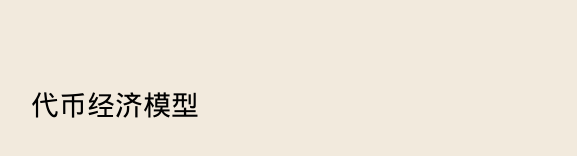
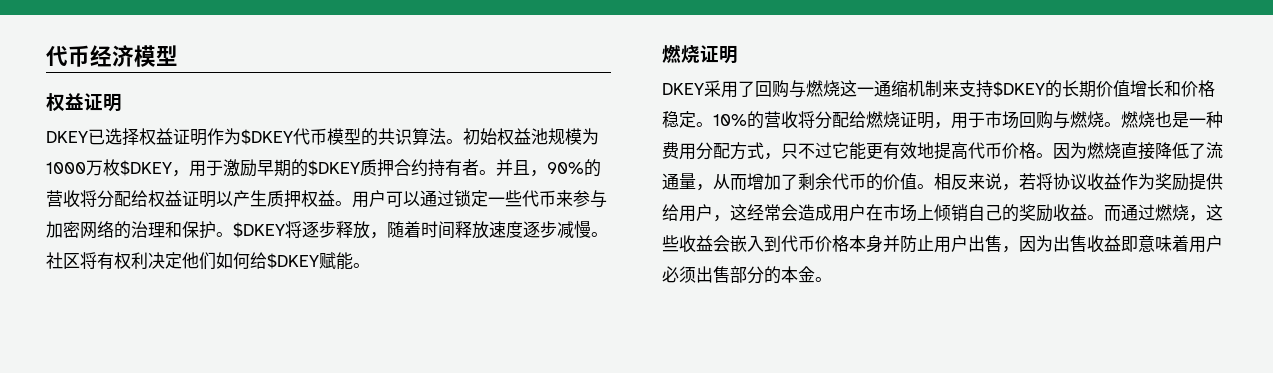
  代币经济模型
+ 权益证明
+ DKEY已选择权益证明作为$DKEY代币模型的共识算法。初始权益池规模为1000万枚$DKEY，用于激励早期的$DKEY质押合约持有者。并且，90%的营收将分配给权益证明以产生质押权益。用户可以通过锁定一些代币来参与加密网络的治理和保护。$DKEY将逐步释放，随着时间释放速度逐步减慢。社区将有权利决定他们如何给$DKEY赋能。
+ 燃烧证明
+ DKEY采用了回购与燃烧这一通缩机制来支持$DKEY的长期价值增长和价格稳定。10%的营收将分配给燃烧证明，用于市场回购与燃烧。燃烧也是一种费用分配方式，只不过它能更有效地提高代币价格。因为燃烧直接降低了流通量，从而增加了剩余代币的价值。相反来说，若将协议收益作为奖励提供给用户，这经常会造成用户在市场上倾销自己的奖励收益。而通过燃烧，这些收益会嵌入到代币价格本身并防止用户出售，因为出售收益即意味着用户必须出售部分的本金。

